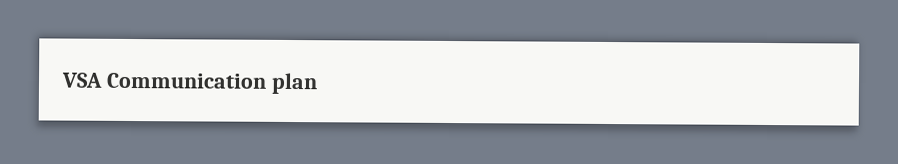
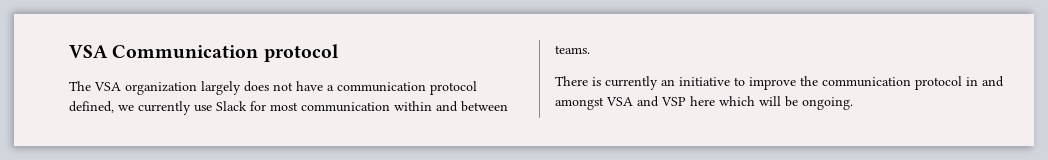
- VSA Communication plan
+ VSA Communication protocol
+ The VSA organization largely does not have a communication protocol defined, we currently use Slack for most communication within and between teams.
+ There is currently an initiative to improve the communication protocol in and amongst VSA and VSP here which will be ongoing.

